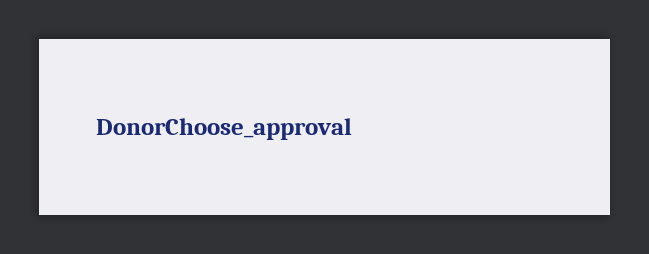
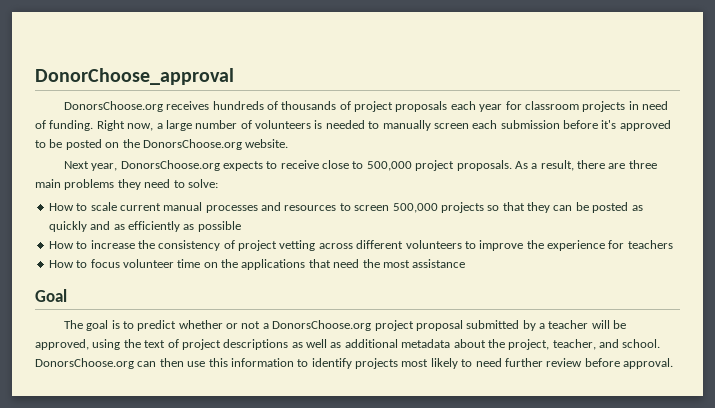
+ DonorsChoose.org receives hundreds of thousands of project proposals each year for classroom projects in need of funding. Right now, a large number of volunteers is needed to manually screen each submission before it's approved to be posted on the DonorsChoose.org website.
+ Next year, DonorsChoose.org expects to receive close to 500,000 project proposals. As a result, there are three main problems they need to solve:
+ How to scale current manual processes and resources to screen 500,000 projects so that they can be posted as quickly and as efficiently as possible
+ How to increase the consistency of project vetting across different volunteers to improve the experience for teachers
+ How to focus volunteer time on the applications that need the most assistance
+ Goal
+ The goal is to predict whether or not a DonorsChoose.org project proposal submitted by a teacher will be approved, using the text of project descriptions as well as additional metadata about the project, teacher, and school. DonorsChoose.org can then use this information to identify projects most likely to need further review before approval.

